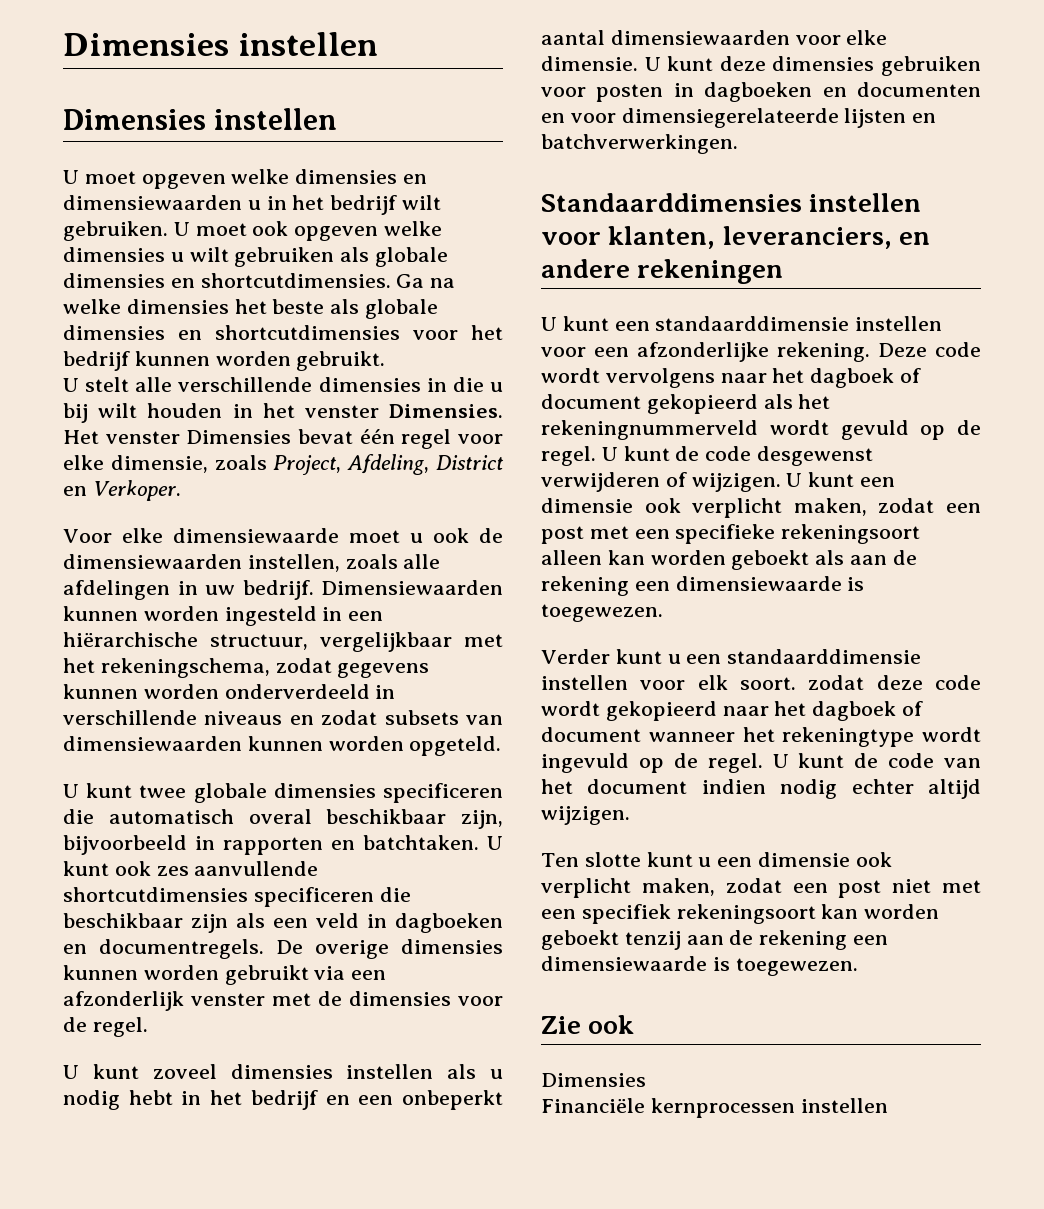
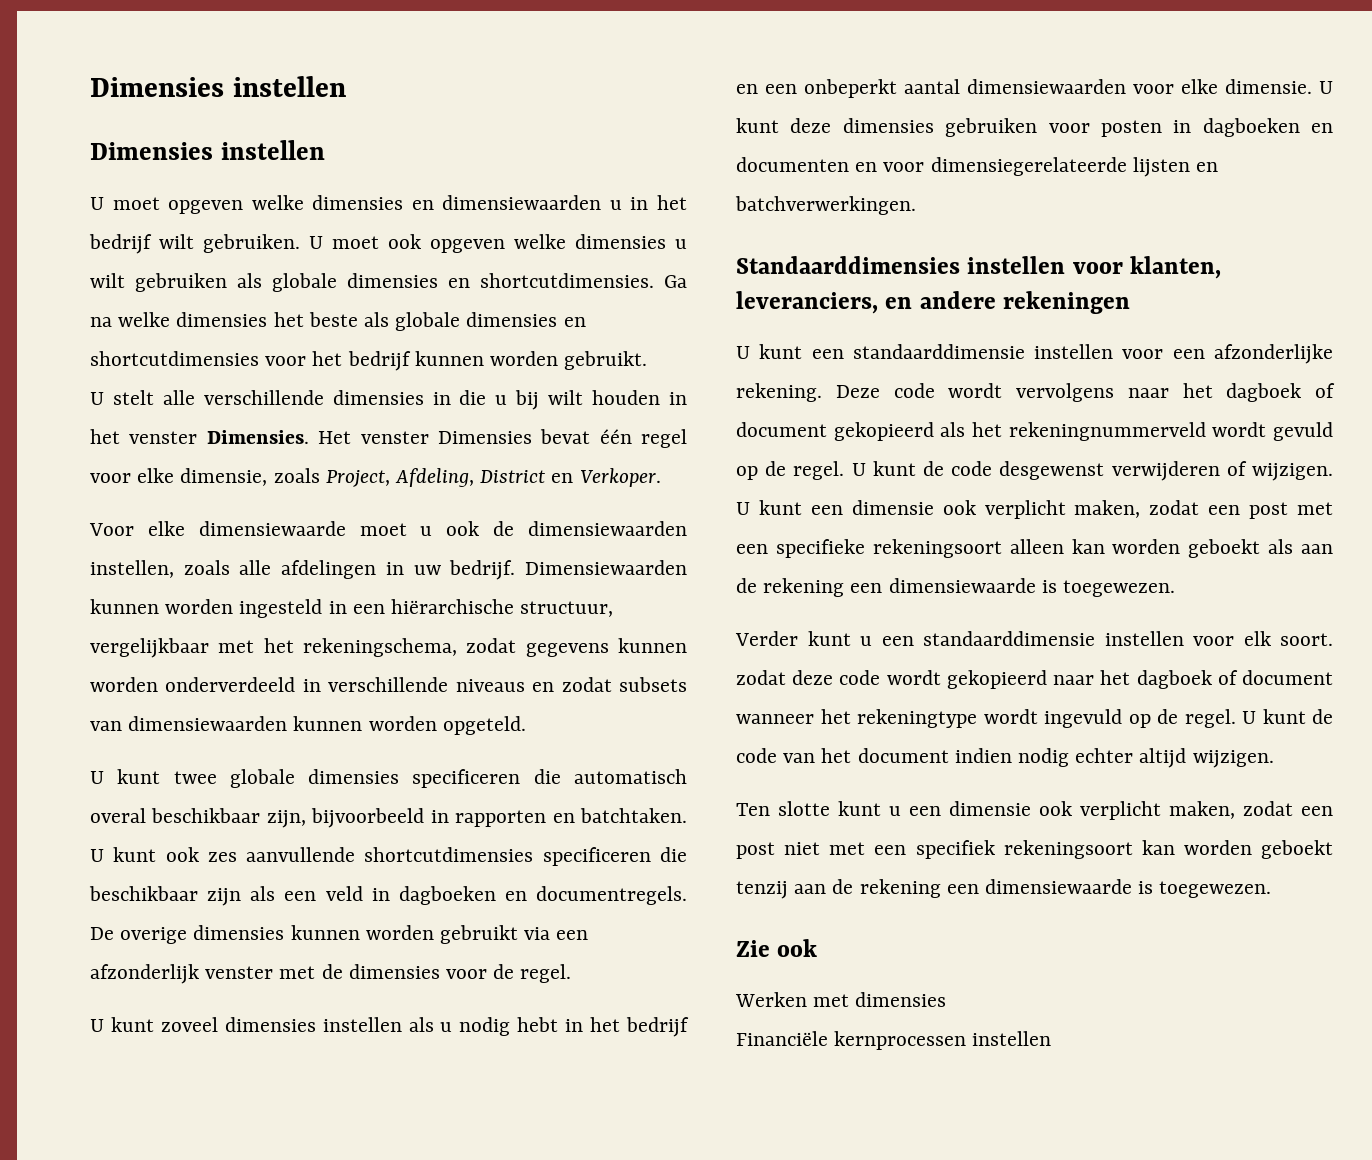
  Zie ook
- Dimensies
+ Werken met dimensies

